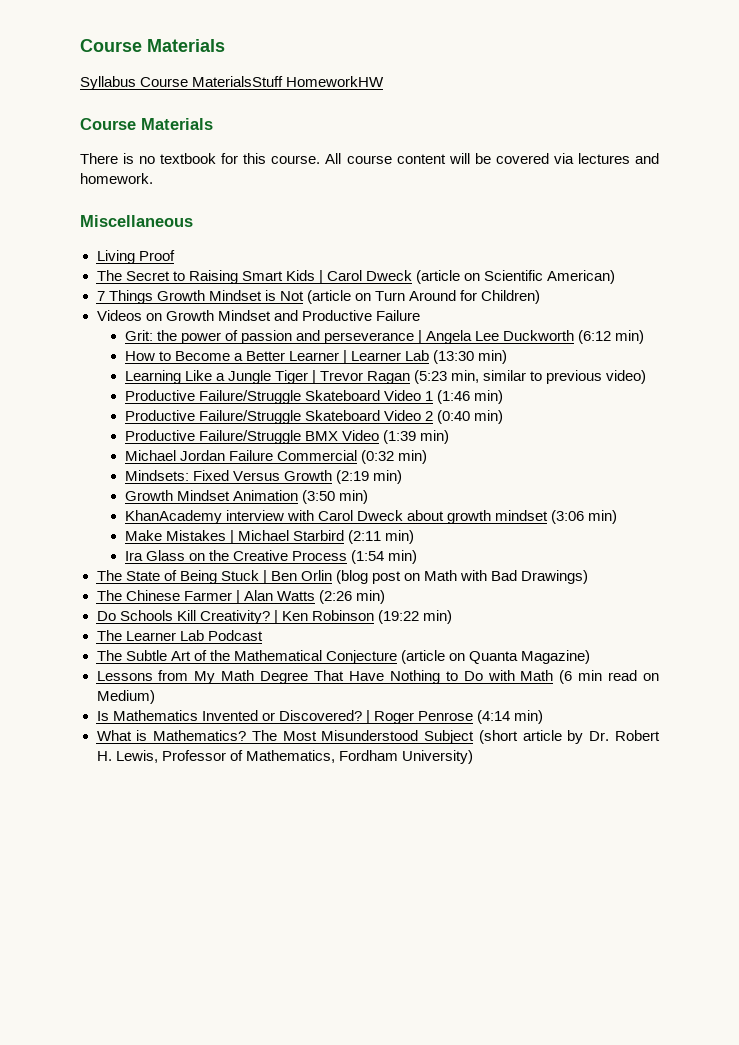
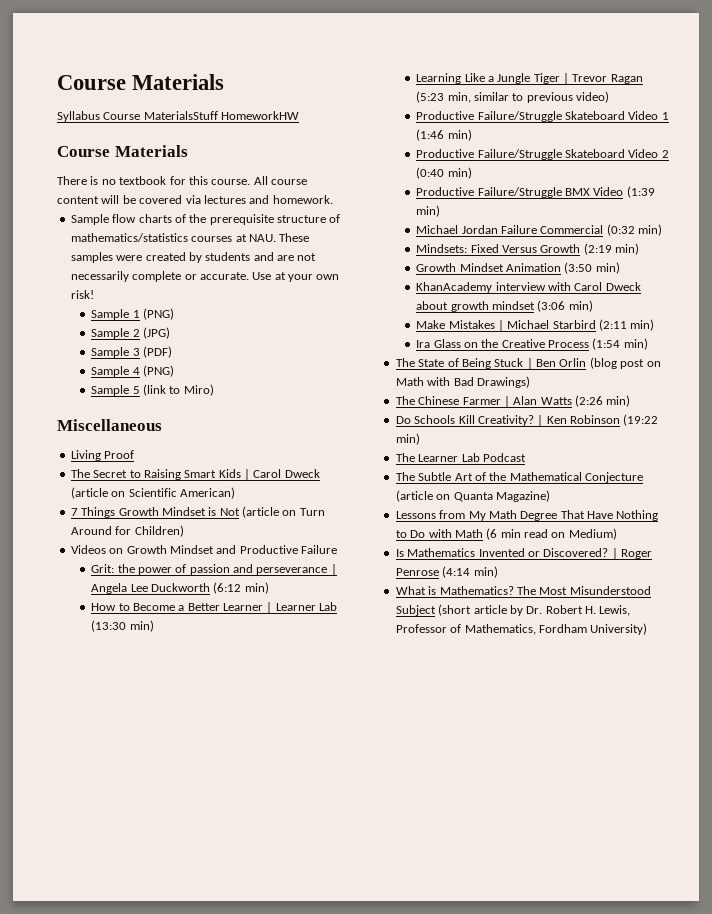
+ Sample flow charts of the prerequisite structure of mathematics/statistics courses at NAU. These samples were created by students and are not necessarily complete or accurate. Use at your own risk!
+ Sample 1 (PNG)
+ Sample 2 (JPG)
+ Sample 3 (PDF)
+ Sample 4 (PNG)
+ Sample 5 (link to Miro)

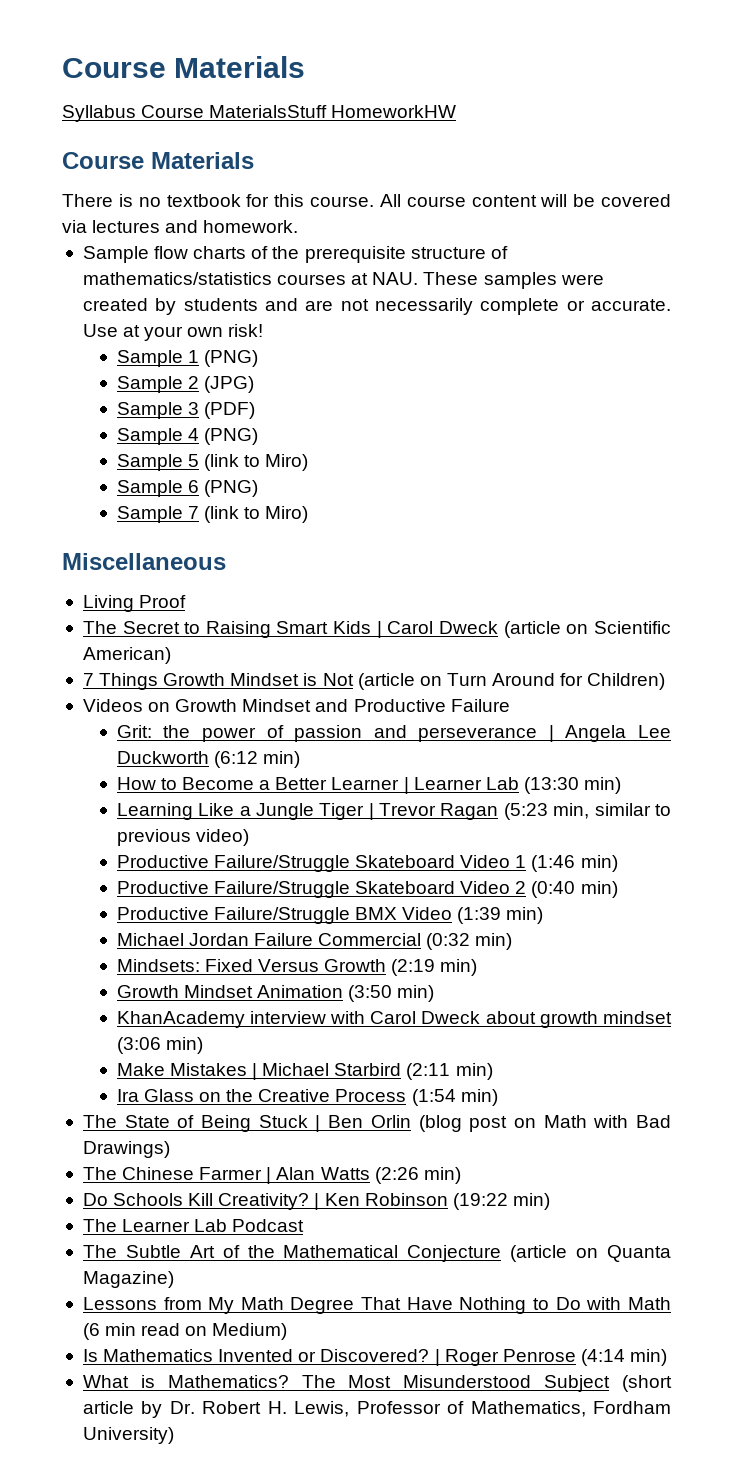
+ Sample 6 (PNG)
+ Sample 7 (link to Miro)

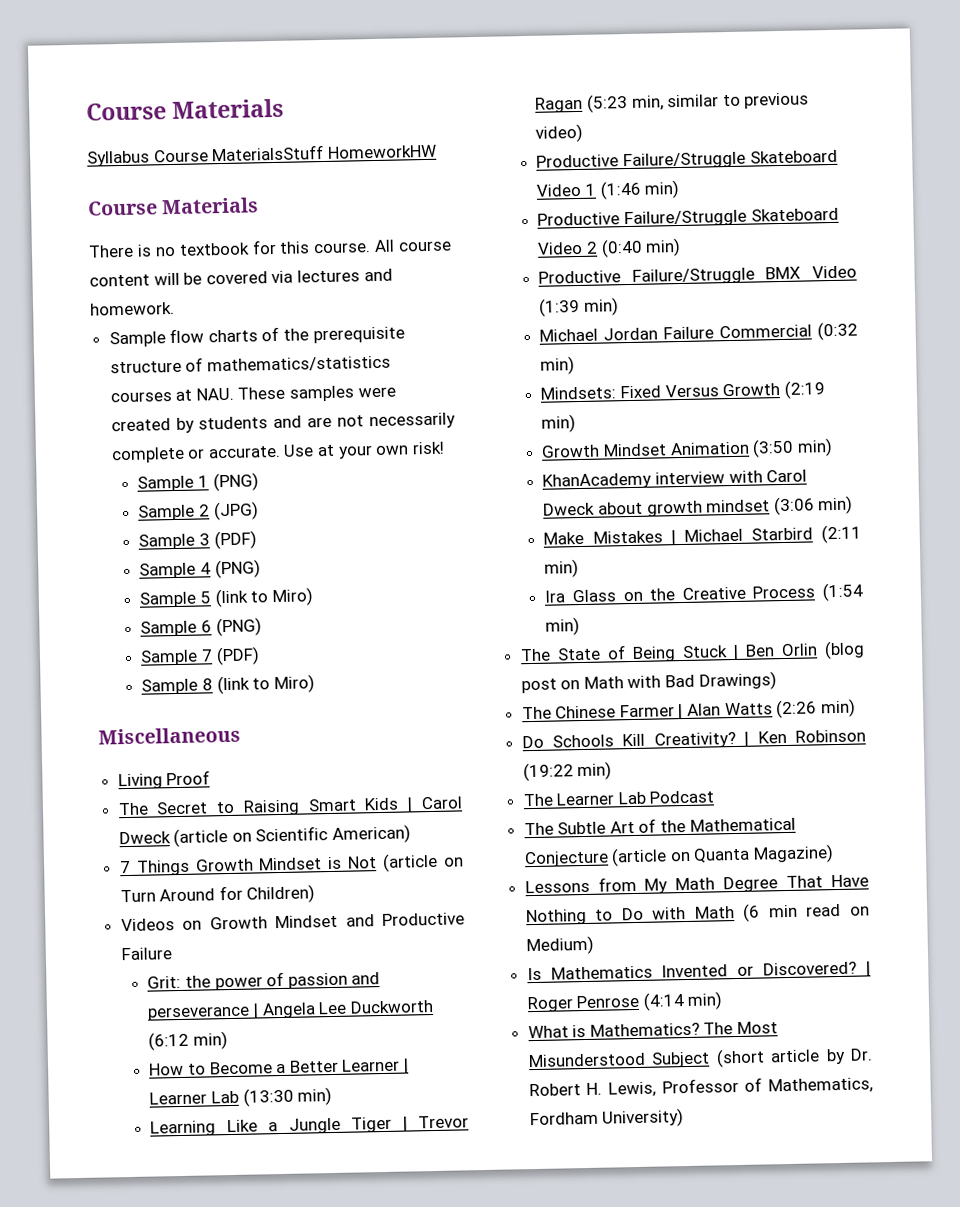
- Sample 7 (link to Miro)
+ Sample 7 (PDF)
+ Sample 8 (link to Miro)

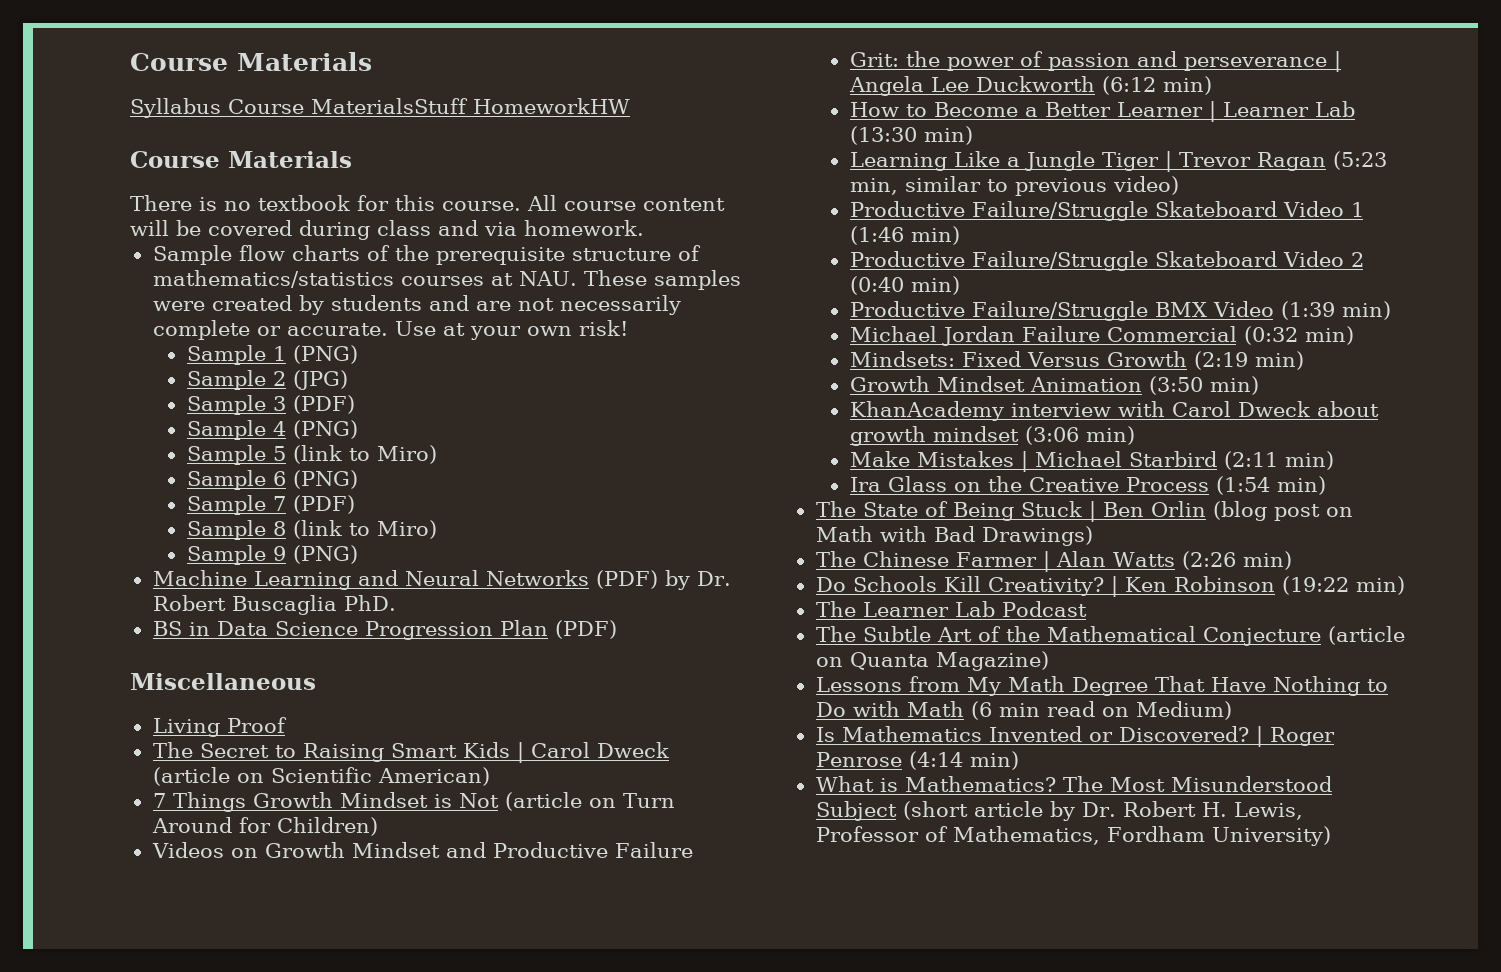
- All course content will be covered via lectures and homework.
+ All course content will be covered during class and via homework.
+ Sample 9 (PNG)
+ Machine Learning and Neural Networks (PDF) by Dr. Robert Buscaglia PhD.
+ BS in Data Science Progression Plan (PDF)

